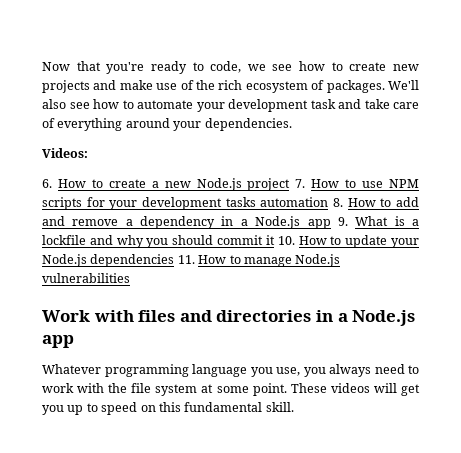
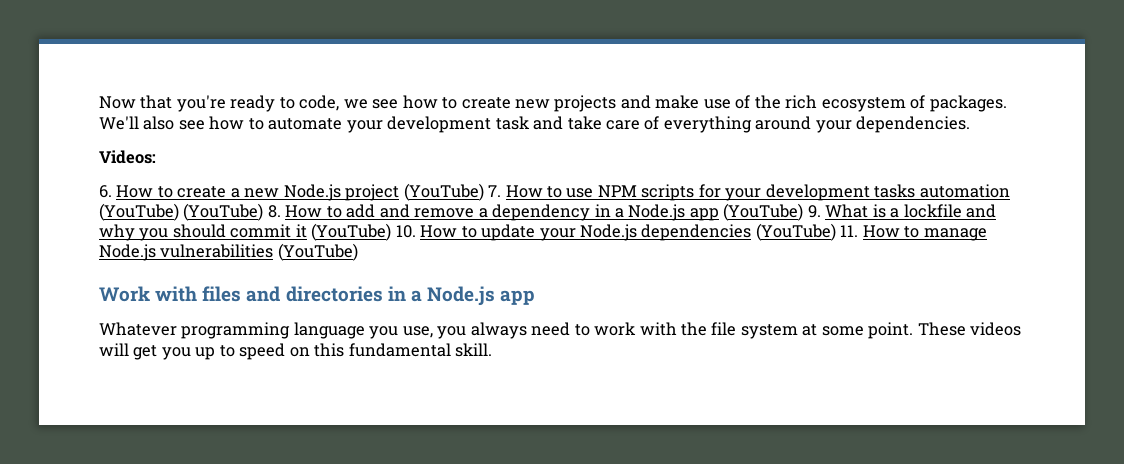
- 6. How to create a new Node.js project 7. How to use NPM scripts for your development tasks automation 8. How to add and remove a dependency in a Node.js app 9. What is a lockfile and why you should commit it 10. How to update your Node.js dependencies 11. How to manage Node.js vulnerabilities
+ 6. How to create a new Node.js project (YouTube) 7. How to use NPM scripts for your development tasks automation (YouTube) (YouTube) 8. How to add and remove a dependency in a Node.js app (YouTube) 9. What is a lockfile and why you should commit it (YouTube) 10. How to update your Node.js dependencies (YouTube) 11. How to manage Node.js vulnerabilities (YouTube)

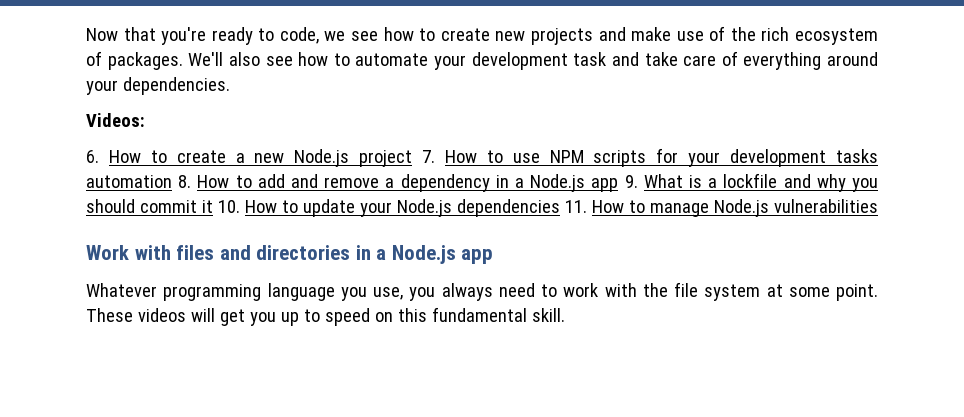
- 6. How to create a new Node.js project (YouTube) 7. How to use NPM scripts for your development tasks automation (YouTube) (YouTube) 8. How to add and remove a dependency in a Node.js app (YouTube) 9. What is a lockfile and why you should commit it (YouTube) 10. How to update your Node.js dependencies (YouTube) 11. How to manage Node.js vulnerabilities (YouTube)
+ 6. How to create a new Node.js project 7. How to use NPM scripts for your development tasks automation 8. How to add and remove a dependency in a Node.js app 9. What is a lockfile and why you should commit it 10. How to update your Node.js dependencies 11. How to manage Node.js vulnerabilities

